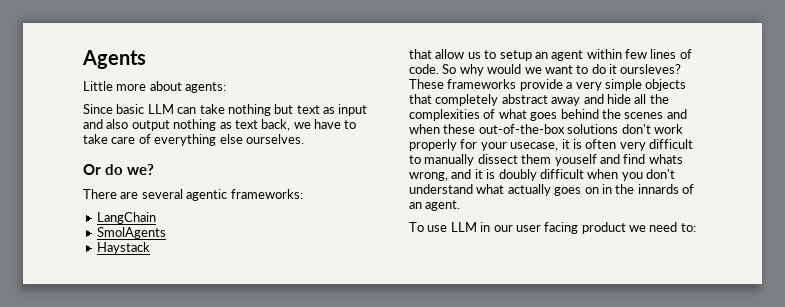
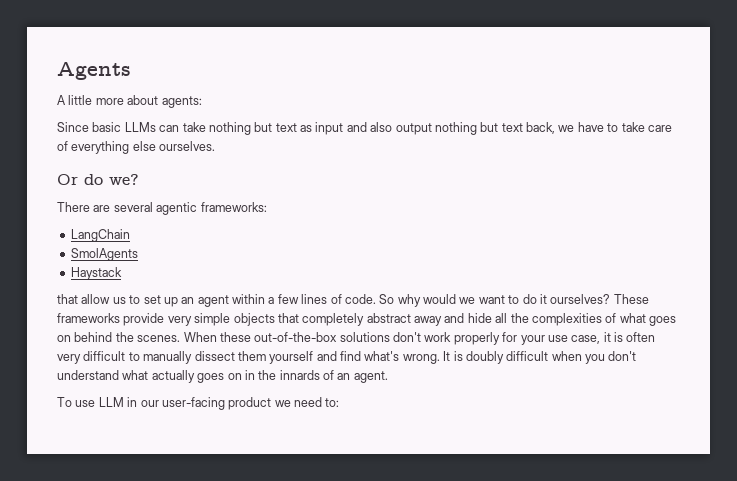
- Little more about agents:
+ A little more about agents:
- Since basic LLM can take nothing but text as input and also output nothing as text back, we have to take care of everything else ourselves.
+ Since basic LLMs can take nothing but text as input and also output nothing but text back, we have to take care of everything else ourselves.
- that allow us to setup an agent within few lines of code.
+ that allow us to set up an agent within a few lines of code.
- So why would we want to do it oursleves?
+ So why would we want to do it ourselves?
- These frameworks provide a very simple objects that completely abstract away and hide all the complexities of what goes behind the scenes and when these out-of-the-box solutions don't work properly for your usecase, it is often very difficult to manually dissect them youself and find whats wrong, and it is doubly difficult when you don't understand what actually goes on in the innards of an agent.
+ These frameworks provide very simple objects that completely abstract away and hide all the complexities of what goes on behind the scenes. When these out-of-the-box solutions don't work properly for your use case, it is often very difficult to manually dissect them yourself and find what's wrong. It is doubly difficult when you don't understand what actually goes on in the innards of an agent.
- To use LLM in our user facing product we need to:
+ To use LLM in our user-facing product we need to:

